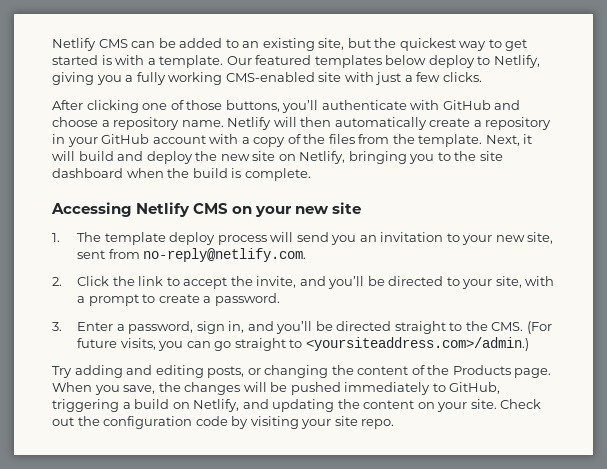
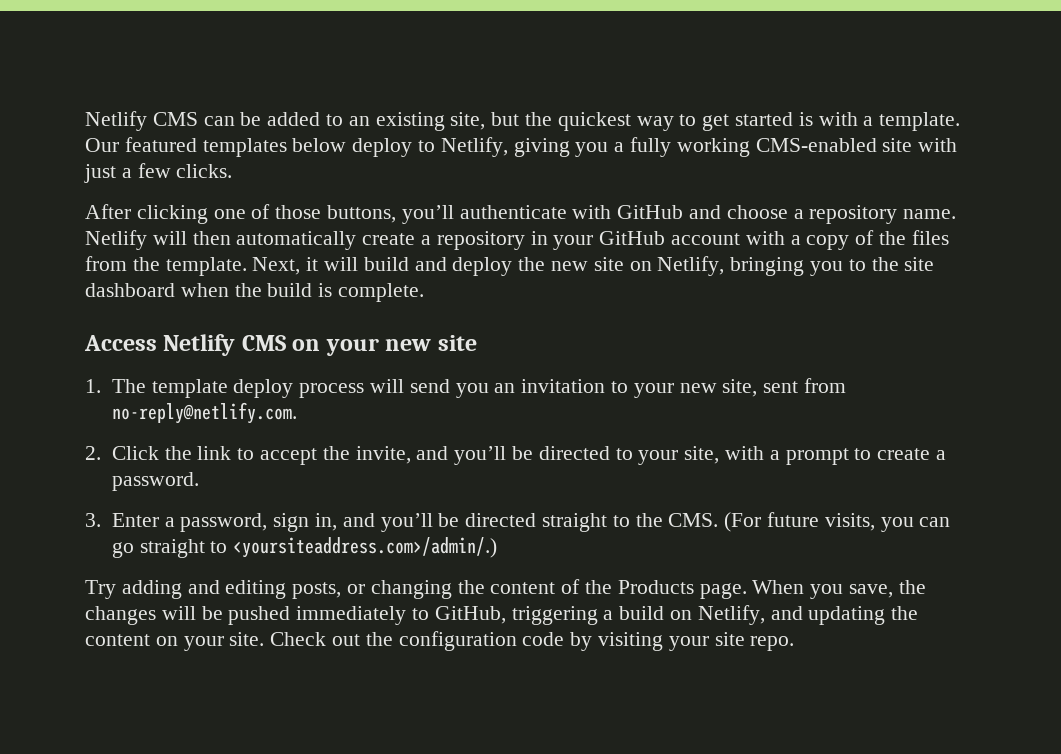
- Accessing Netlify CMS on your new site
+ Access Netlify CMS on your new site
- 3. Enter a password, sign in, and you’ll be directed straight to the CMS. (For future visits, you can go straight to <yoursiteaddress.com>/admin.)
+ 3. Enter a password, sign in, and you’ll be directed straight to the CMS. (For future visits, you can go straight to <yoursiteaddress.com>/admin/.)

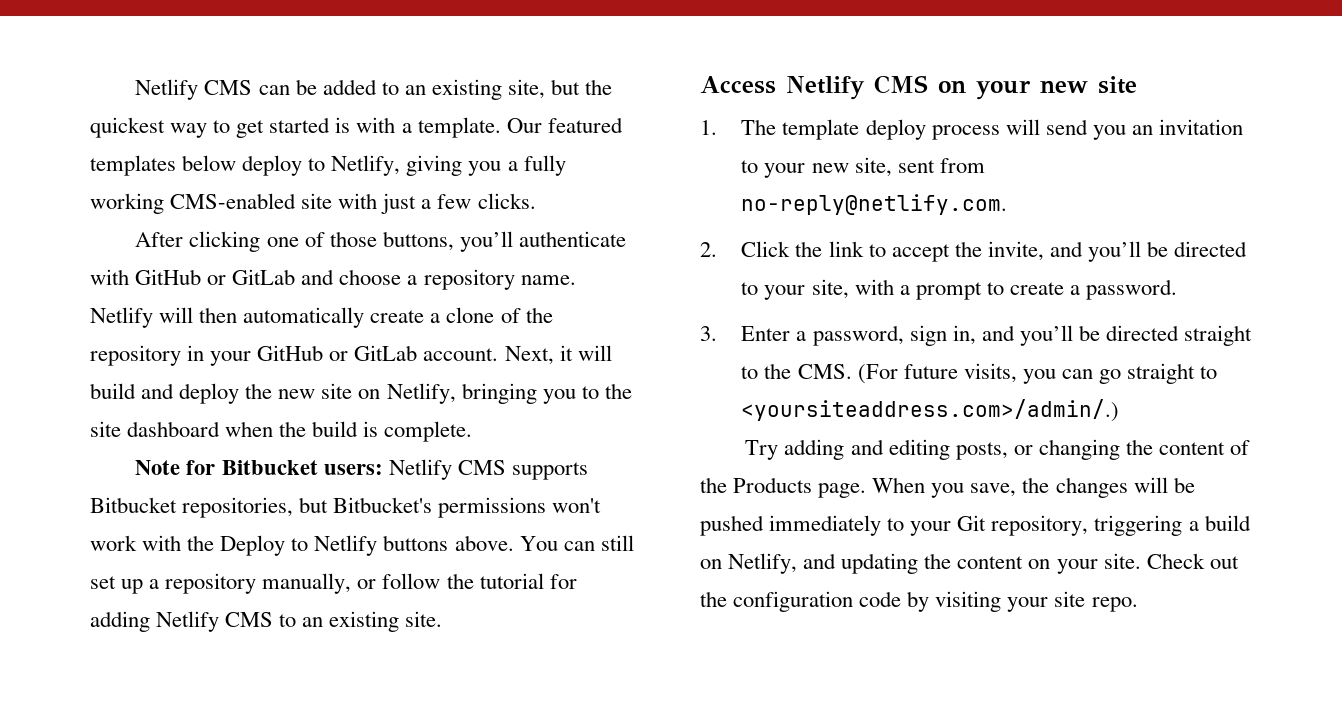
- After clicking one of those buttons, you’ll authenticate with GitHub and choose a repository name.
+ After clicking one of those buttons, you’ll authenticate with GitHub or GitLab and choose a repository name.
- Netlify will then automatically create a repository in your GitHub account with a copy of the files from the template.
+ Netlify will then automatically create a clone of the repository in your GitHub or GitLab account.
+ Note for Bitbucket users: Netlify CMS supports Bitbucket repositories, but Bitbucket's permissions won't work with the Deploy to Netlify buttons above. You can still set up a repository manually, or follow the tutorial for adding Netlify CMS to an existing site.
- When you save, the changes will be pushed immediately to GitHub, triggering a build on Netlify, and updating the content on your site.
+ When you save, the changes will be pushed immediately to your Git repository, triggering a build on Netlify, and updating the content on your site.

